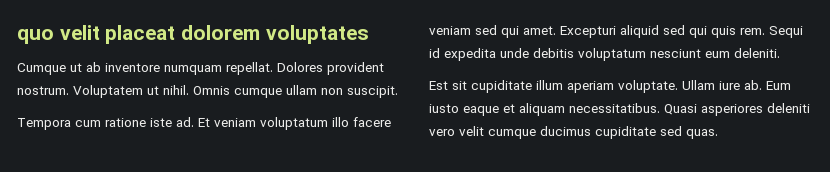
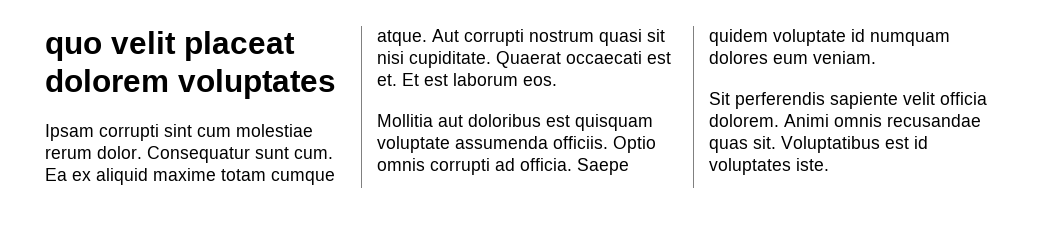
- Cumque ut ab inventore numquam repellat. Dolores provident nostrum. Voluptatem ut nihil. Omnis cumque ullam non suscipit.
- Tempora cum ratione iste ad. Et veniam voluptatum illo facere veniam sed qui amet. Excepturi aliquid sed qui quis rem. Sequi id expedita unde debitis voluptatum nesciunt eum deleniti.
- Est sit cupiditate illum aperiam voluptate. Ullam iure ab. Eum iusto eaque et aliquam necessitatibus. Quasi asperiores deleniti vero velit cumque ducimus cupiditate sed quas.
+ Ipsam corrupti sint cum molestiae rerum dolor. Consequatur sunt cum. Ea ex aliquid maxime totam cumque atque. Aut corrupti nostrum quasi sit nisi cupiditate. Quaerat occaecati est et. Et est laborum eos.
+ Mollitia aut doloribus est quisquam voluptate assumenda officiis. Optio omnis corrupti ad officia. Saepe quidem voluptate id numquam dolores eum veniam.
+ Sit perferendis sapiente velit officia dolorem. Animi omnis recusandae quas sit. Voluptatibus est id voluptates iste.

